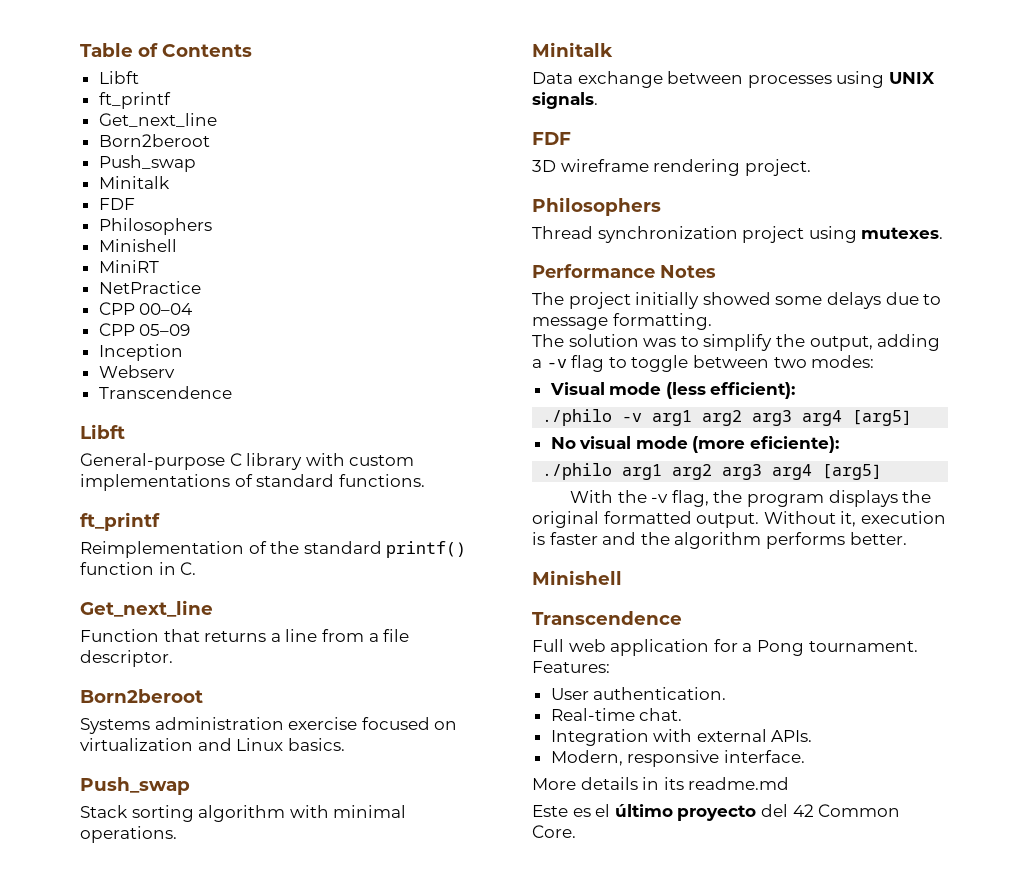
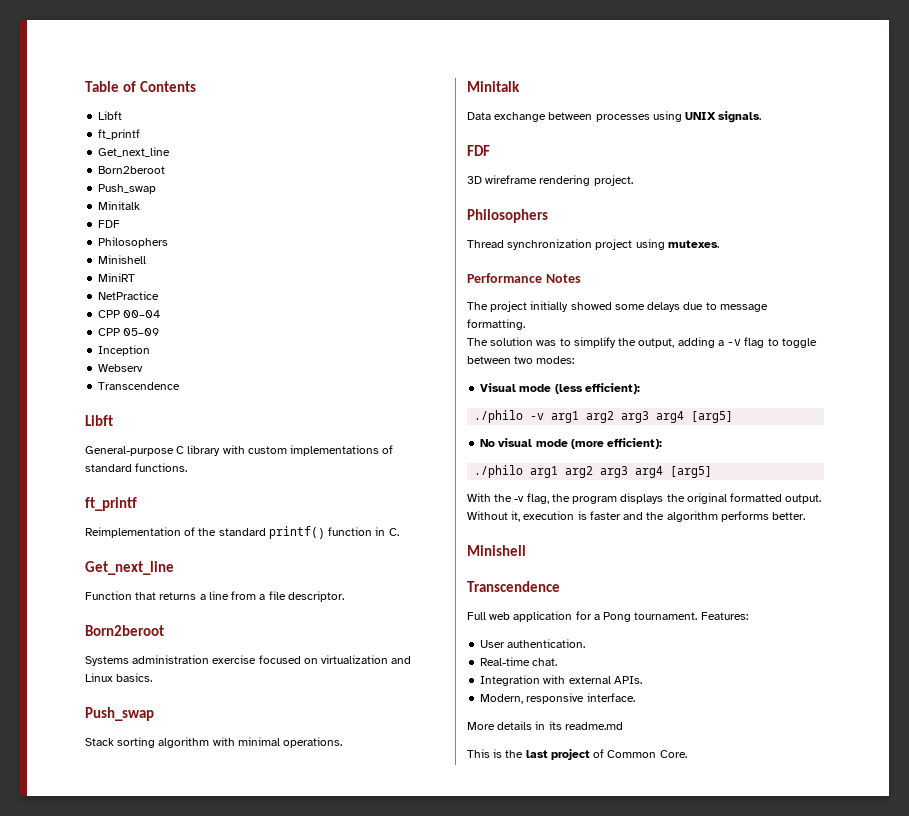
- No visual mode (more eficiente):
+ No visual mode (more efficient):
- Este es el último proyecto del 42 Common Core.
+ This is the last project of Common Core.

